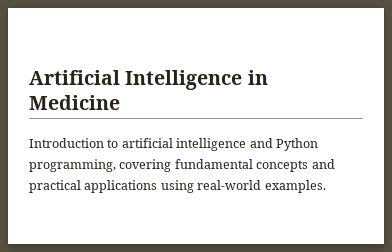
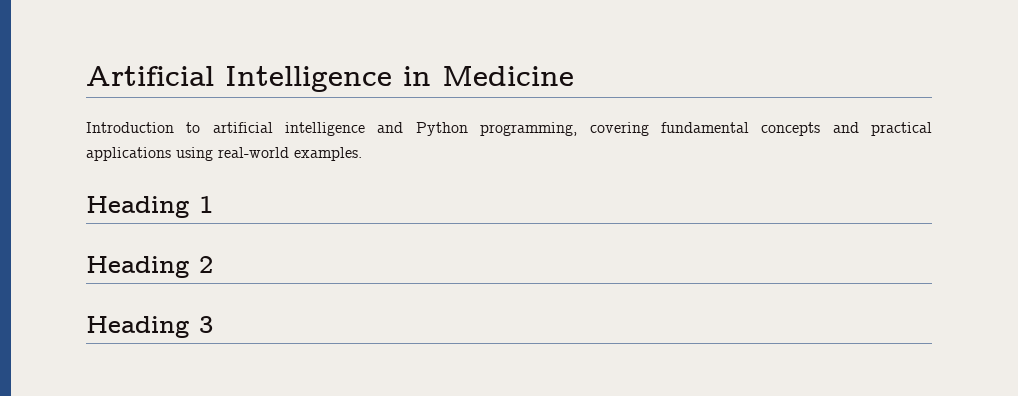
+ Heading 1
+ Heading 2
+ Heading 3

